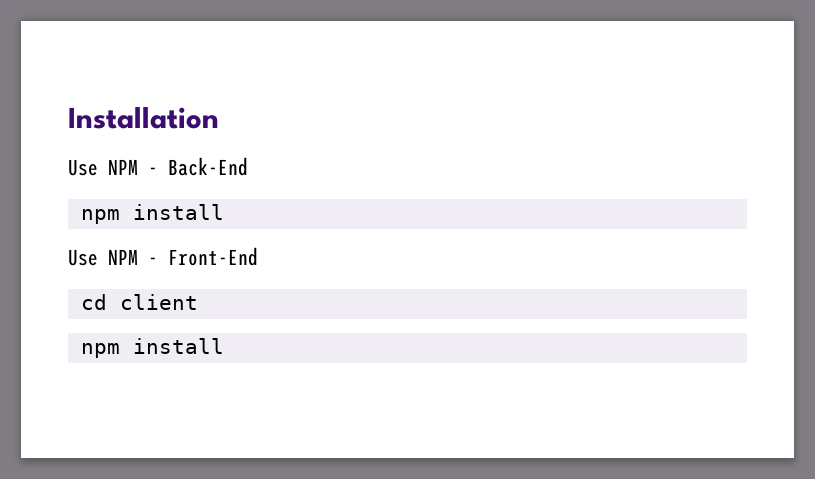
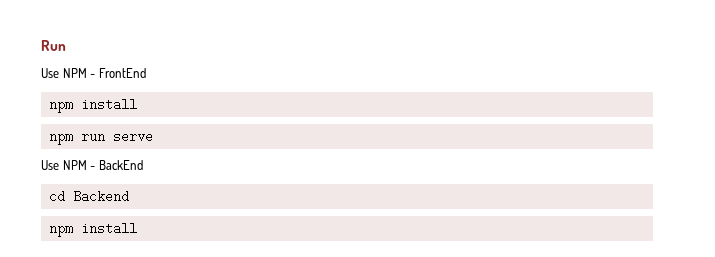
- Installation
- Use NPM - Back-End
+ Run
+ Use NPM - FrontEnd
  npm install
- Use NPM - Front-End
+ npm run serve
+ Use NPM - BackEnd
- cd client
+ cd Backend

